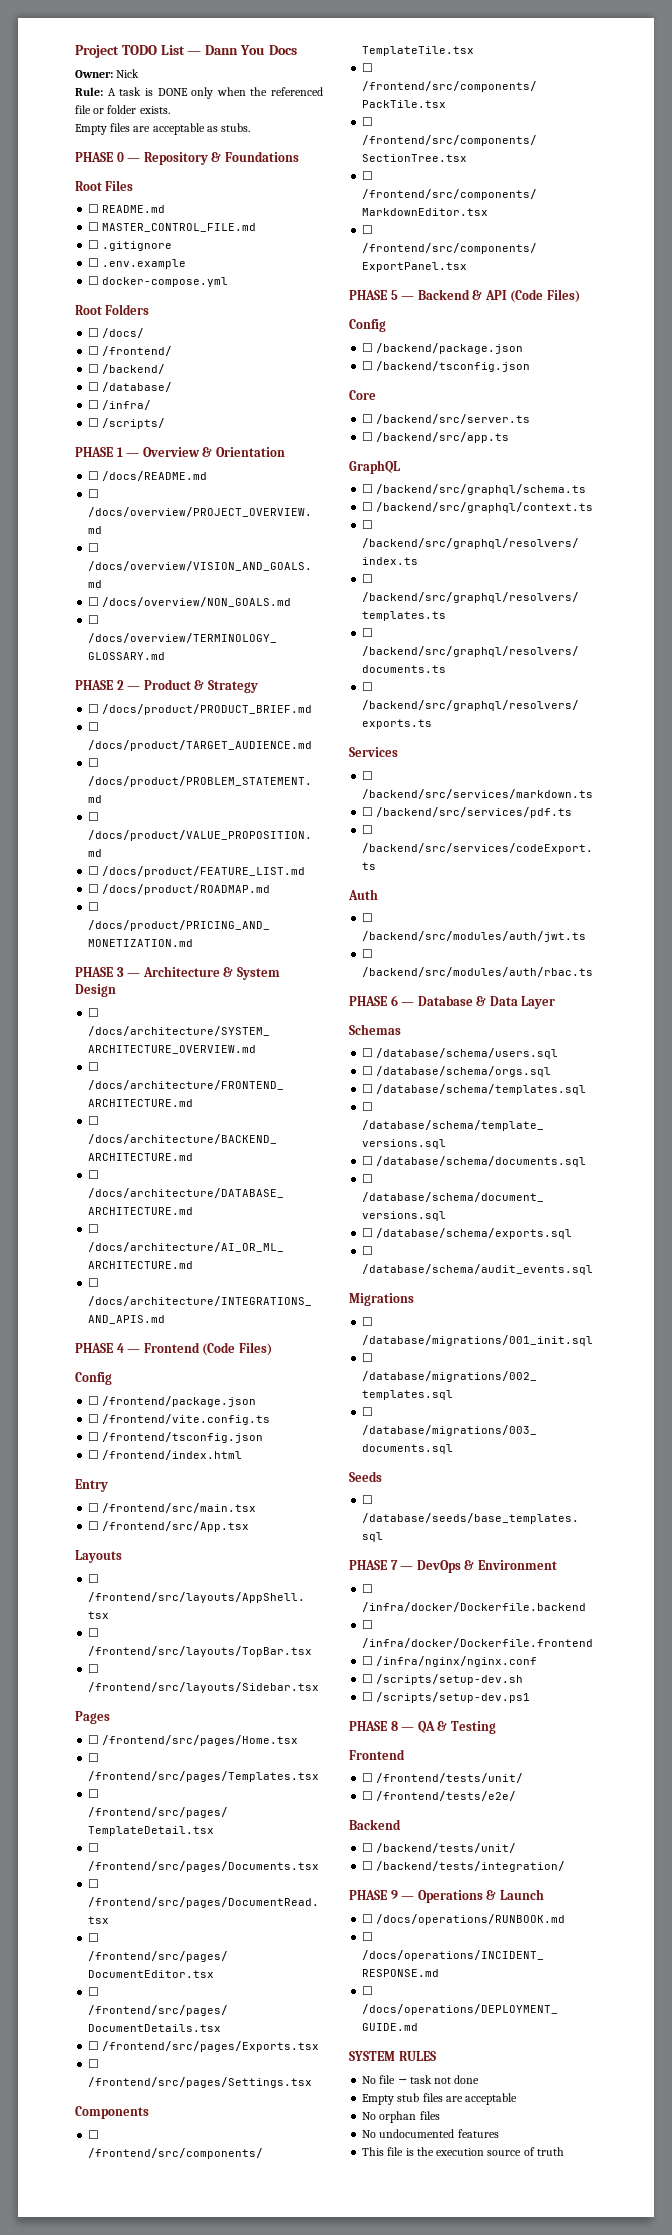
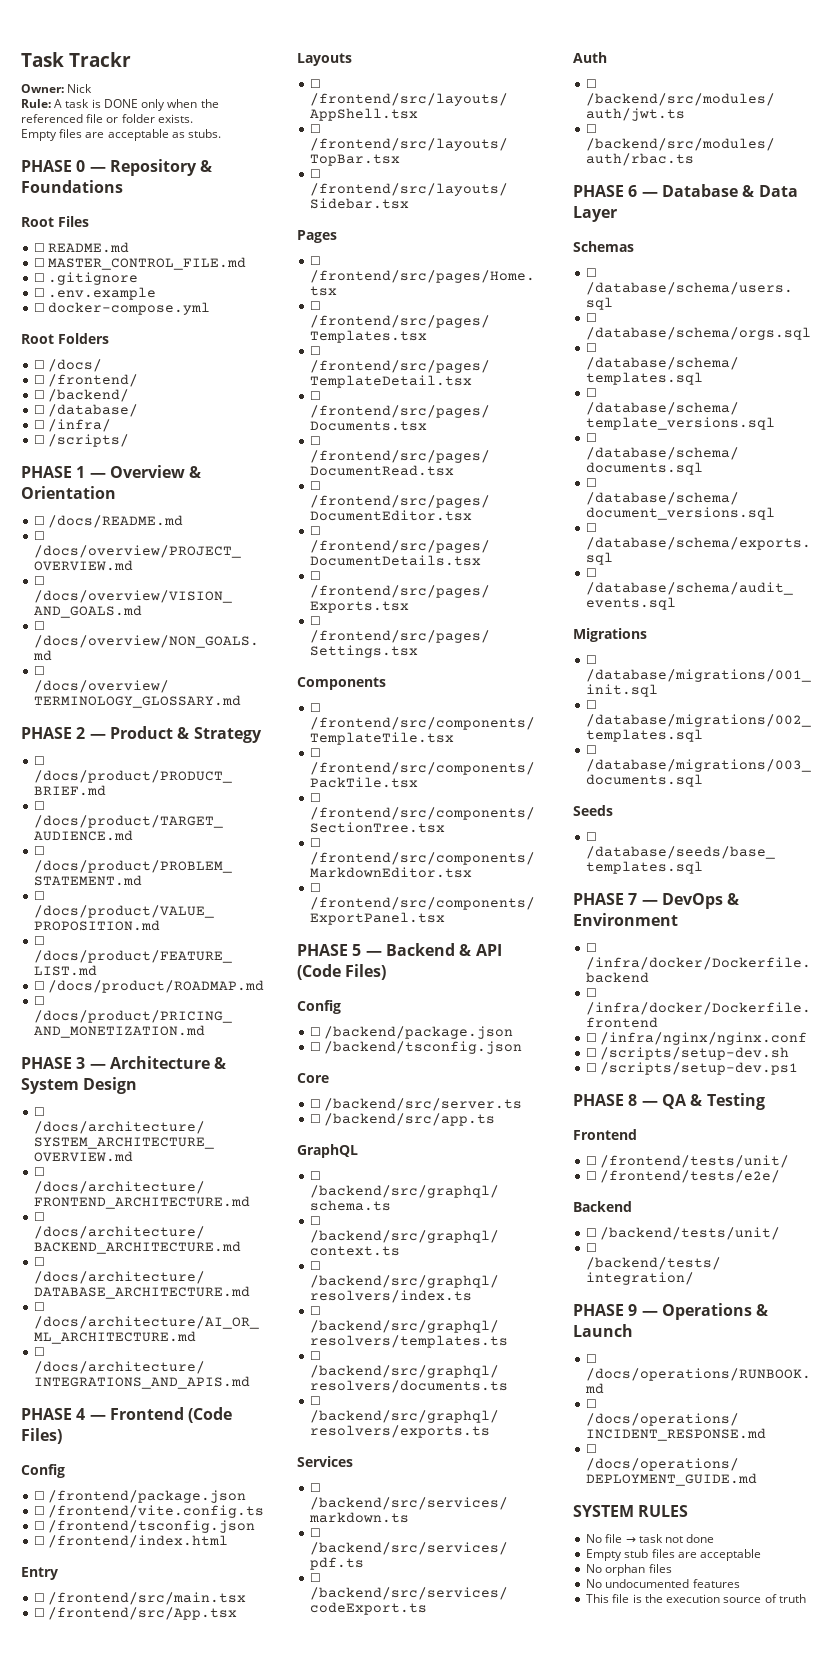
- Project TODO List — Dann You Docs
+ Task Trackr

